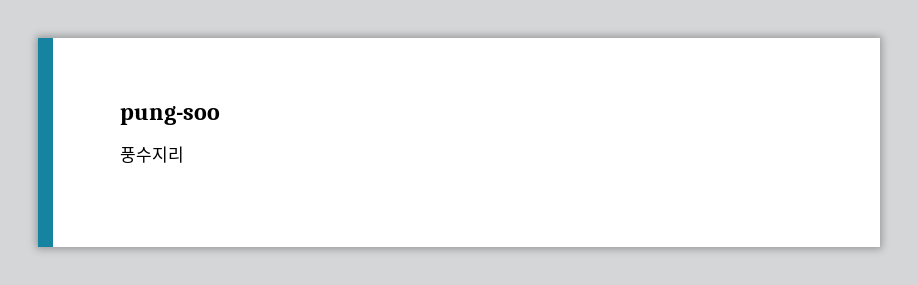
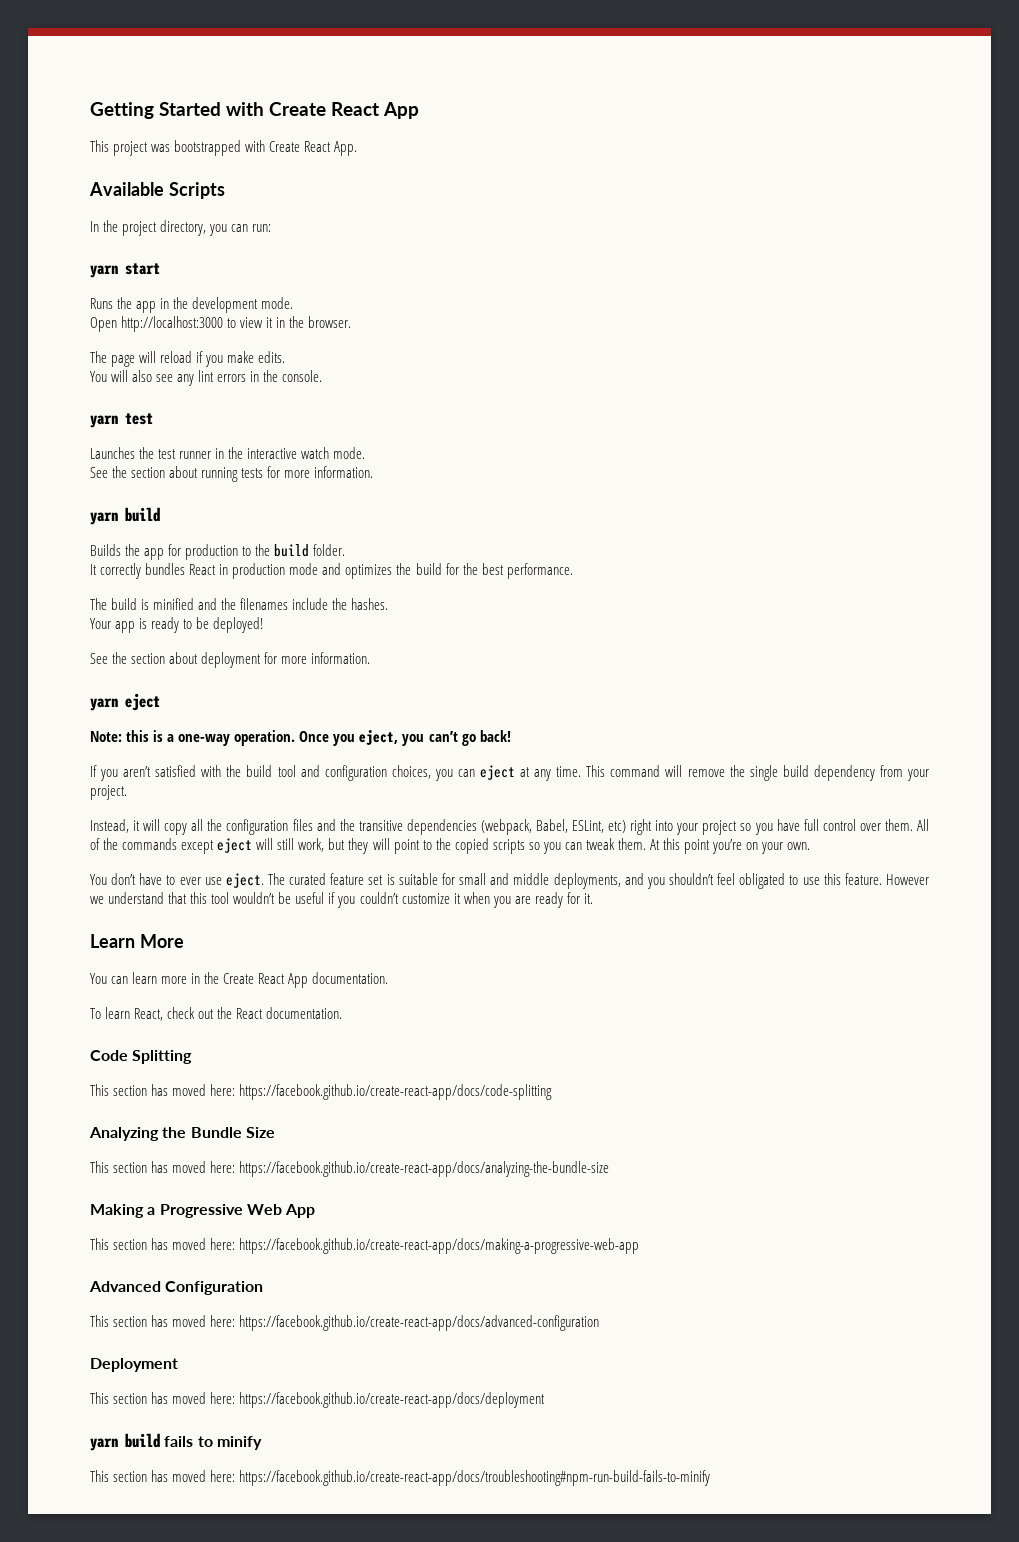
- pung-soo
- 풍수지리
+ Getting Started with Create React App
+ This project was bootstrapped with Create React App.
+ Available Scripts
+ In the project directory, you can run:
+ yarn start
+ Runs the app in the development mode.
+ Open http://localhost:3000 to view it in the browser.
+ The page will reload if you make edits.
+ You will also see any lint errors in the console.
+ yarn test
+ Launches the test runner in the interactive watch mode.
+ See the section about running tests for more information.
+ yarn build
+ Builds the app for production to the build folder.
+ It correctly bundles React in production mode and optimizes the build for the best performance.
+ The build is minified and the filenames include the hashes.
+ Your app is ready to be deployed!
+ See the section about deployment for more information.
+ yarn eject
+ Note: this is a one-way operation. Once you eject, you can’t go back!
+ If you aren’t satisfied with the build tool and configuration choices, you can eject at any time. This command will remove the single build dependency from your project.
+ Instead, it will copy all the configuration files and the transitive dependencies (webpack, Babel, ESLint, etc) right into your project so you have full control over them. All of the commands except eject will still work, but they will point to the copied scripts so you can tweak them. At this point you’re on your own.
+ You don’t have to ever use eject. The curated feature set is suitable for small and middle deployments, and you shouldn’t feel obligated to use this feature. However we understand that this tool wouldn’t be useful if you couldn’t customize it when you are ready for it.
+ Learn More
+ You can learn more in the Create React App documentation.
+ To learn React, check out the React documentation.
+ Code Splitting
+ This section has moved here: https://facebook.github.io/create-react-app/docs/code-splitting
+ Analyzing the Bundle Size
+ This section has moved here: https://facebook.github.io/create-react-app/docs/analyzing-the-bundle-size
+ Making a Progressive Web App
+ This section has moved here: https://facebook.github.io/create-react-app/docs/making-a-progressive-web-app
+ Advanced Configuration
+ This section has moved here: https://facebook.github.io/create-react-app/docs/advanced-configuration
+ Deployment
+ This section has moved here: https://facebook.github.io/create-react-app/docs/deployment
+ yarn build fails to minify
+ This section has moved here: https://facebook.github.io/create-react-app/docs/troubleshooting#npm-run-build-fails-to-minify

